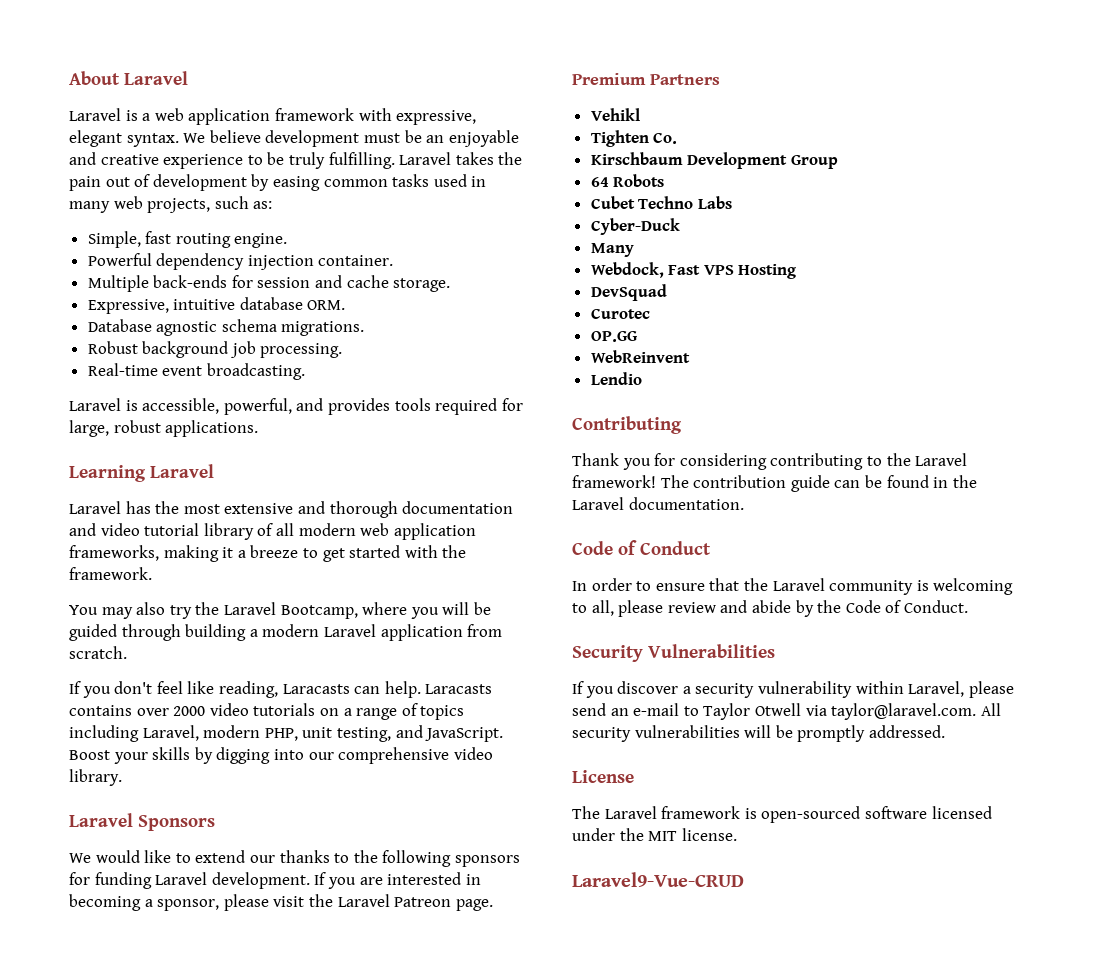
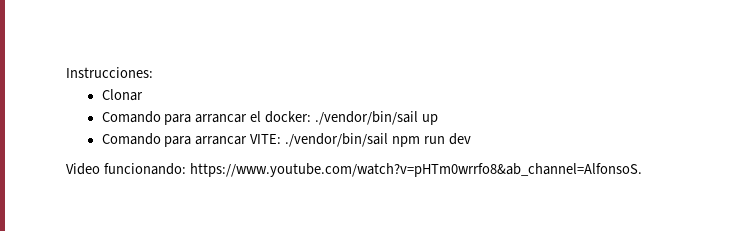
- About Laravel
- Laravel is a web application framework with expressive, elegant syntax. We believe development must be an enjoyable and creative experience to be truly fulfilling. Laravel takes the pain out of development by easing common tasks used in many web projects, such as:
- Simple, fast routing engine.
- Powerful dependency injection container.
- Multiple back-ends for session and cache storage.
- Expressive, intuitive database ORM.
- Database agnostic schema migrations.
- Robust background job processing.
- Real-time event broadcasting.
- Laravel is accessible, powerful, and provides tools required for large, robust applications.
- Learning Laravel
- Laravel has the most extensive and thorough documentation and video tutorial library of all modern web application frameworks, making it a breeze to get started with the framework.
- You may also try the Laravel Bootcamp, where you will be guided through building a modern Laravel application from scratch.
- If you don't feel like reading, Laracasts can help. Laracasts contains over 2000 video tutorials on a range of topics including Laravel, modern PHP, unit testing, and JavaScript. Boost your skills by digging into our comprehensive video library.
- Laravel Sponsors
- We would like to extend our thanks to the following sponsors for funding Laravel development. If you are interested in becoming a sponsor, please visit the Laravel Patreon page.
- Premium Partners
- Vehikl
- Tighten Co.
- Kirschbaum Development Group
- 64 Robots
- Cubet Techno Labs
- Cyber-Duck
- Many
- Webdock, Fast VPS Hosting
- DevSquad
- Curotec
- OP.GG
- WebReinvent
- Lendio
- Contributing
- Thank you for considering contributing to the Laravel framework! The contribution guide can be found in the Laravel documentation.
- Code of Conduct
- In order to ensure that the Laravel community is welcoming to all, please review and abide by the Code of Conduct.
- Security Vulnerabilities
- If you discover a security vulnerability within Laravel, please send an e-mail to Taylor Otwell via taylor@laravel.com. All security vulnerabilities will be promptly addressed.
- License
- The Laravel framework is open-sourced software licensed under the MIT license.
- Laravel9-Vue-CRUD
+ Instrucciones:
+ Clonar
+ Comando para arrancar el docker: ./vendor/bin/sail up
+ Comando para arrancar VITE: ./vendor/bin/sail npm run dev
+ Video funcionando: https://www.youtube.com/watch?v=pHTm0wrrfo8&ab_channel=AlfonsoS.

